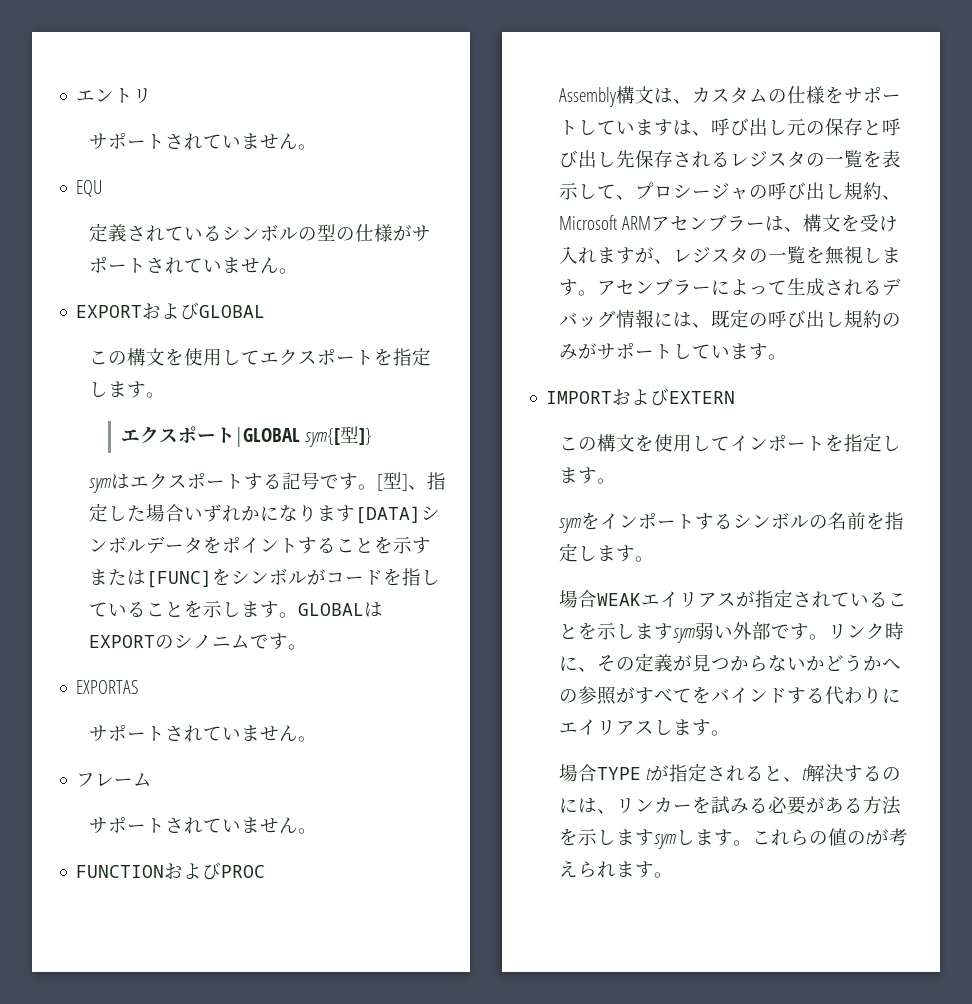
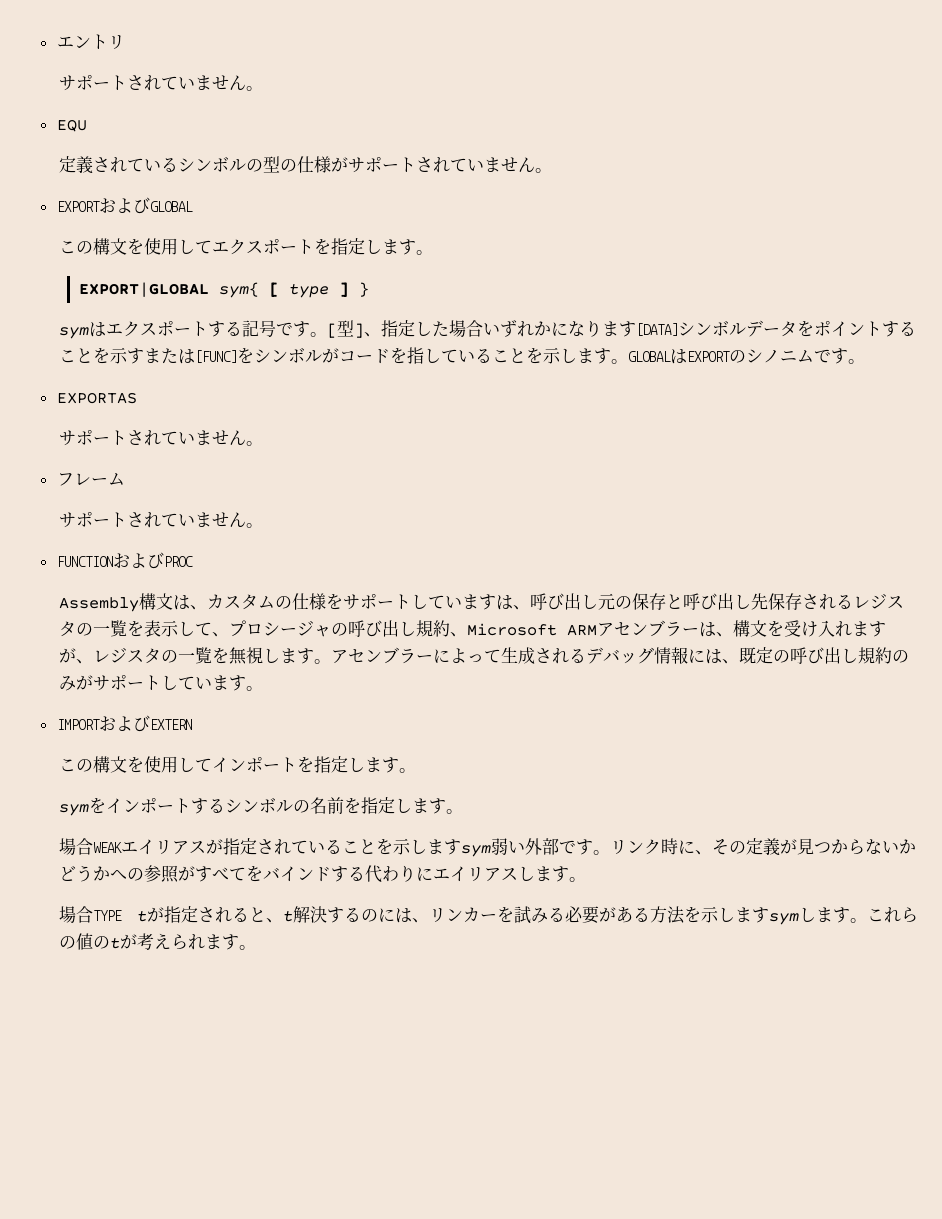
- エクスポート|GLOBAL sym{[型]}
+ EXPORT|GLOBAL sym{ [ type ] }

